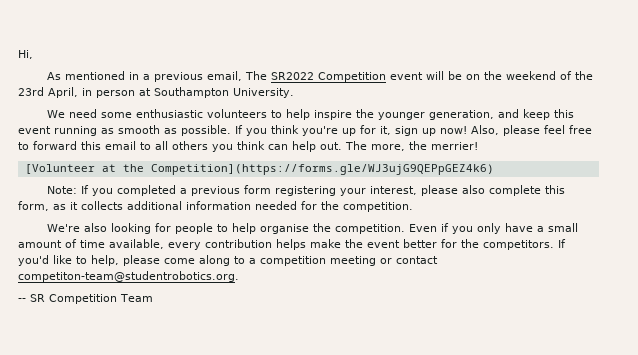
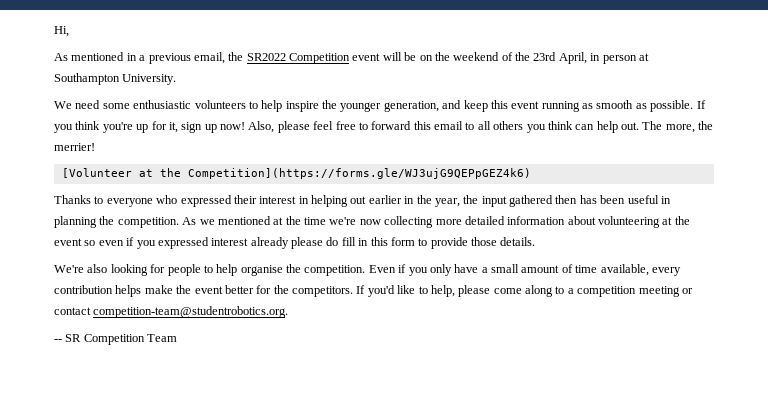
- As mentioned in a previous email, The SR2022 Competition event will be on the weekend of the 23rd April, in person at Southampton University.
+ As mentioned in a previous email, the SR2022 Competition event will be on the weekend of the 23rd April, in person at Southampton University.
- Note: If you completed a previous form registering your interest, please also complete this form, as it collects additional information needed for the competition.
+ Thanks to everyone who expressed their interest in helping out earlier in the year, the input gathered then has been useful in planning the competition. As we mentioned at the time we're now collecting more detailed information about volunteering at the event so even if you expressed interest already please do fill in this form to provide those details.
- If you'd like to help, please come along to a competition meeting or contact competiton-team@studentrobotics.org.
+ If you'd like to help, please come along to a competition meeting or contact competition-team@studentrobotics.org.

